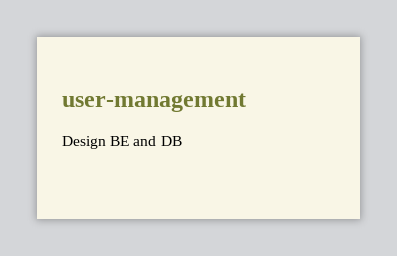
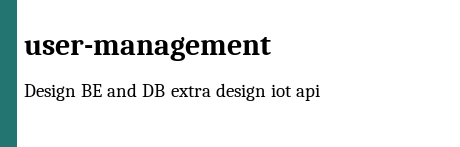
- Design BE and DB
+ Design BE and DB extra design iot api

